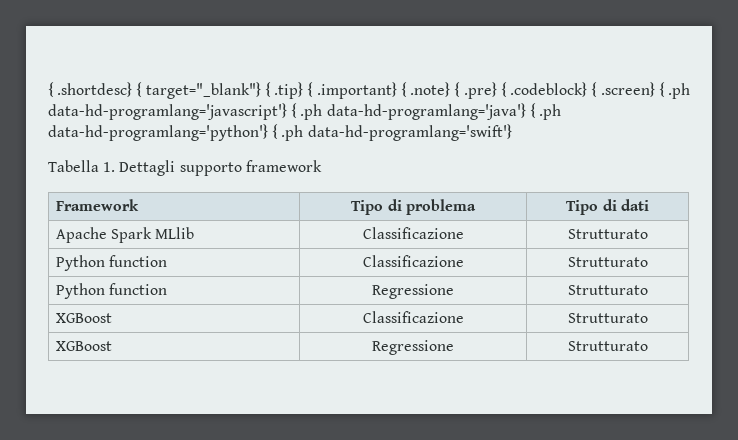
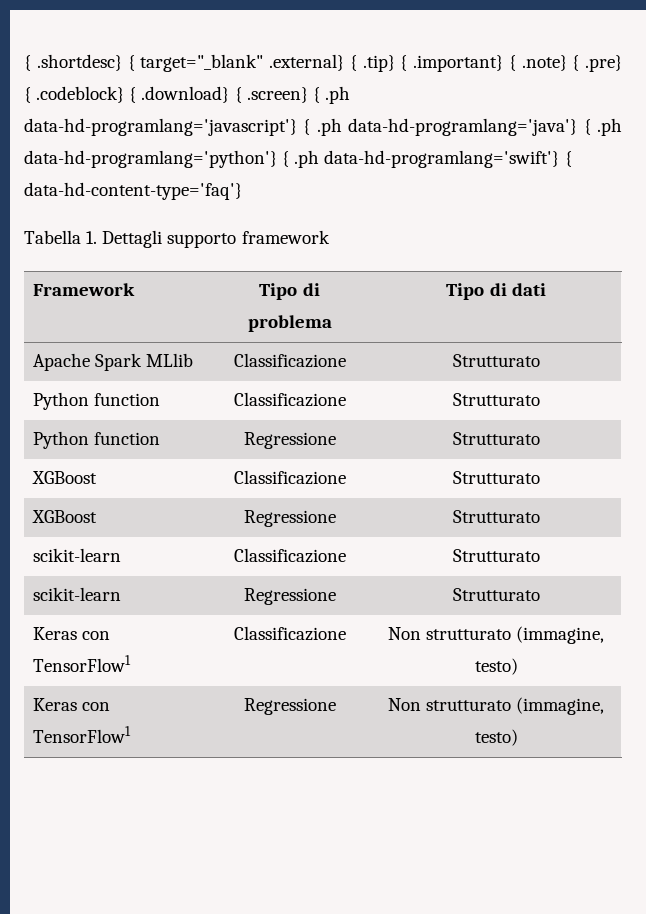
- { .shortdesc} { target="_blank"} { .tip} { .important} { .note} { .pre} { .codeblock} { .screen} { .ph data-hd-programlang='javascript'} { .ph data-hd-programlang='java'} { .ph data-hd-programlang='python'} { .ph data-hd-programlang='swift'}
+ { .shortdesc} { target="_blank" .external} { .tip} { .important} { .note} { .pre} { .codeblock} { .download} { .screen} { .ph data-hd-programlang='javascript'} { .ph data-hd-programlang='java'} { .ph data-hd-programlang='python'} { .ph data-hd-programlang='swift'} { data-hd-content-type='faq'}
+ scikit-learn | Classificazione | Strutturato
+ scikit-learn | Regressione | Strutturato
+ Keras con TensorFlow1 | Classificazione | Non strutturato (immagine, testo)
+ Keras con TensorFlow1 | Regressione | Non strutturato (immagine, testo)

